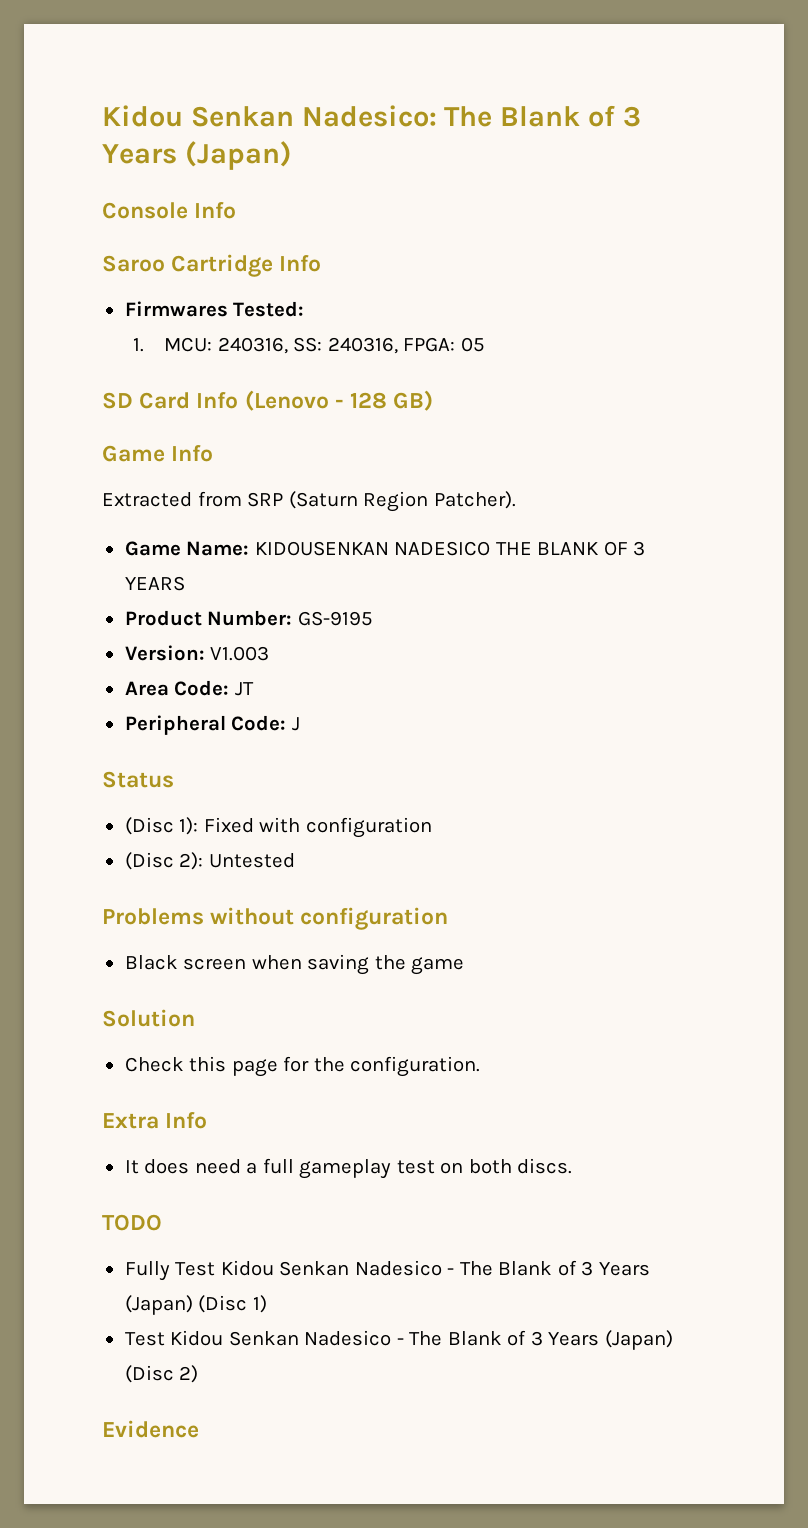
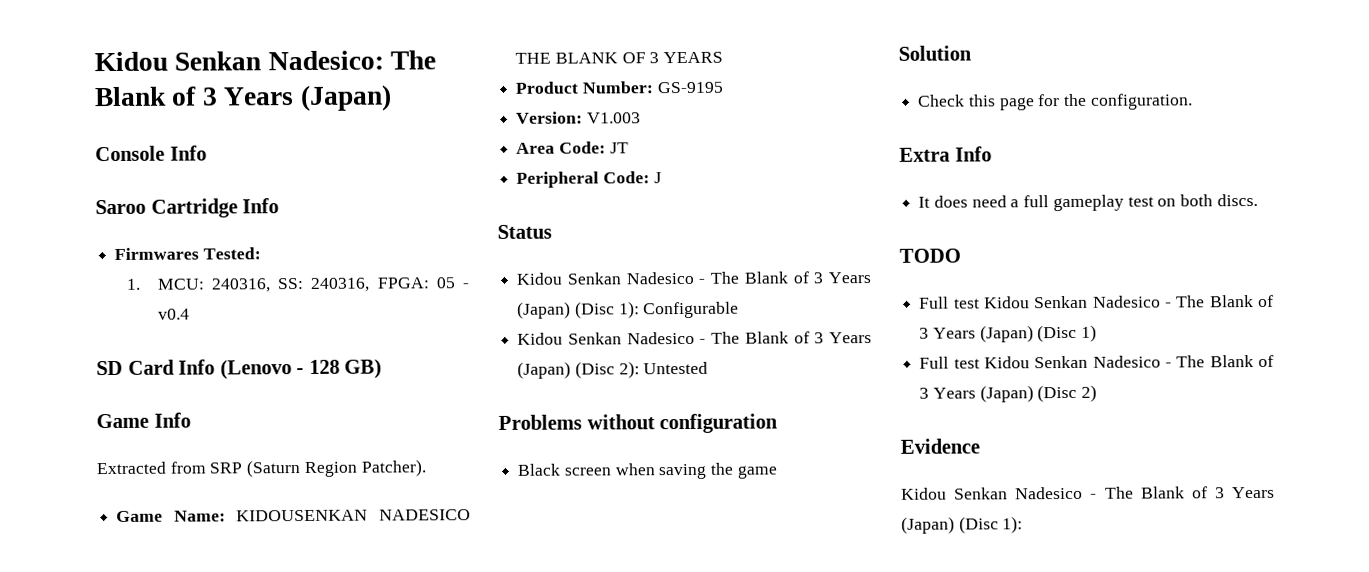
- 1. MCU: 240316, SS: 240316, FPGA: 05
+ 1. MCU: 240316, SS: 240316, FPGA: 05 - v0.4
- (Disc 1): Fixed with configuration
- (Disc 2): Untested
+ Kidou Senkan Nadesico - The Blank of 3 Years (Japan) (Disc 1): Configurable
+ Kidou Senkan Nadesico - The Blank of 3 Years (Japan) (Disc 2): Untested
- Fully Test Kidou Senkan Nadesico - The Blank of 3 Years (Japan) (Disc 1)
+ Full test Kidou Senkan Nadesico - The Blank of 3 Years (Japan) (Disc 1)
- Test Kidou Senkan Nadesico - The Blank of 3 Years (Japan) (Disc 2)
+ Full test Kidou Senkan Nadesico - The Blank of 3 Years (Japan) (Disc 2)
  Evidence
+ Kidou Senkan Nadesico - The Blank of 3 Years (Japan) (Disc 1):

